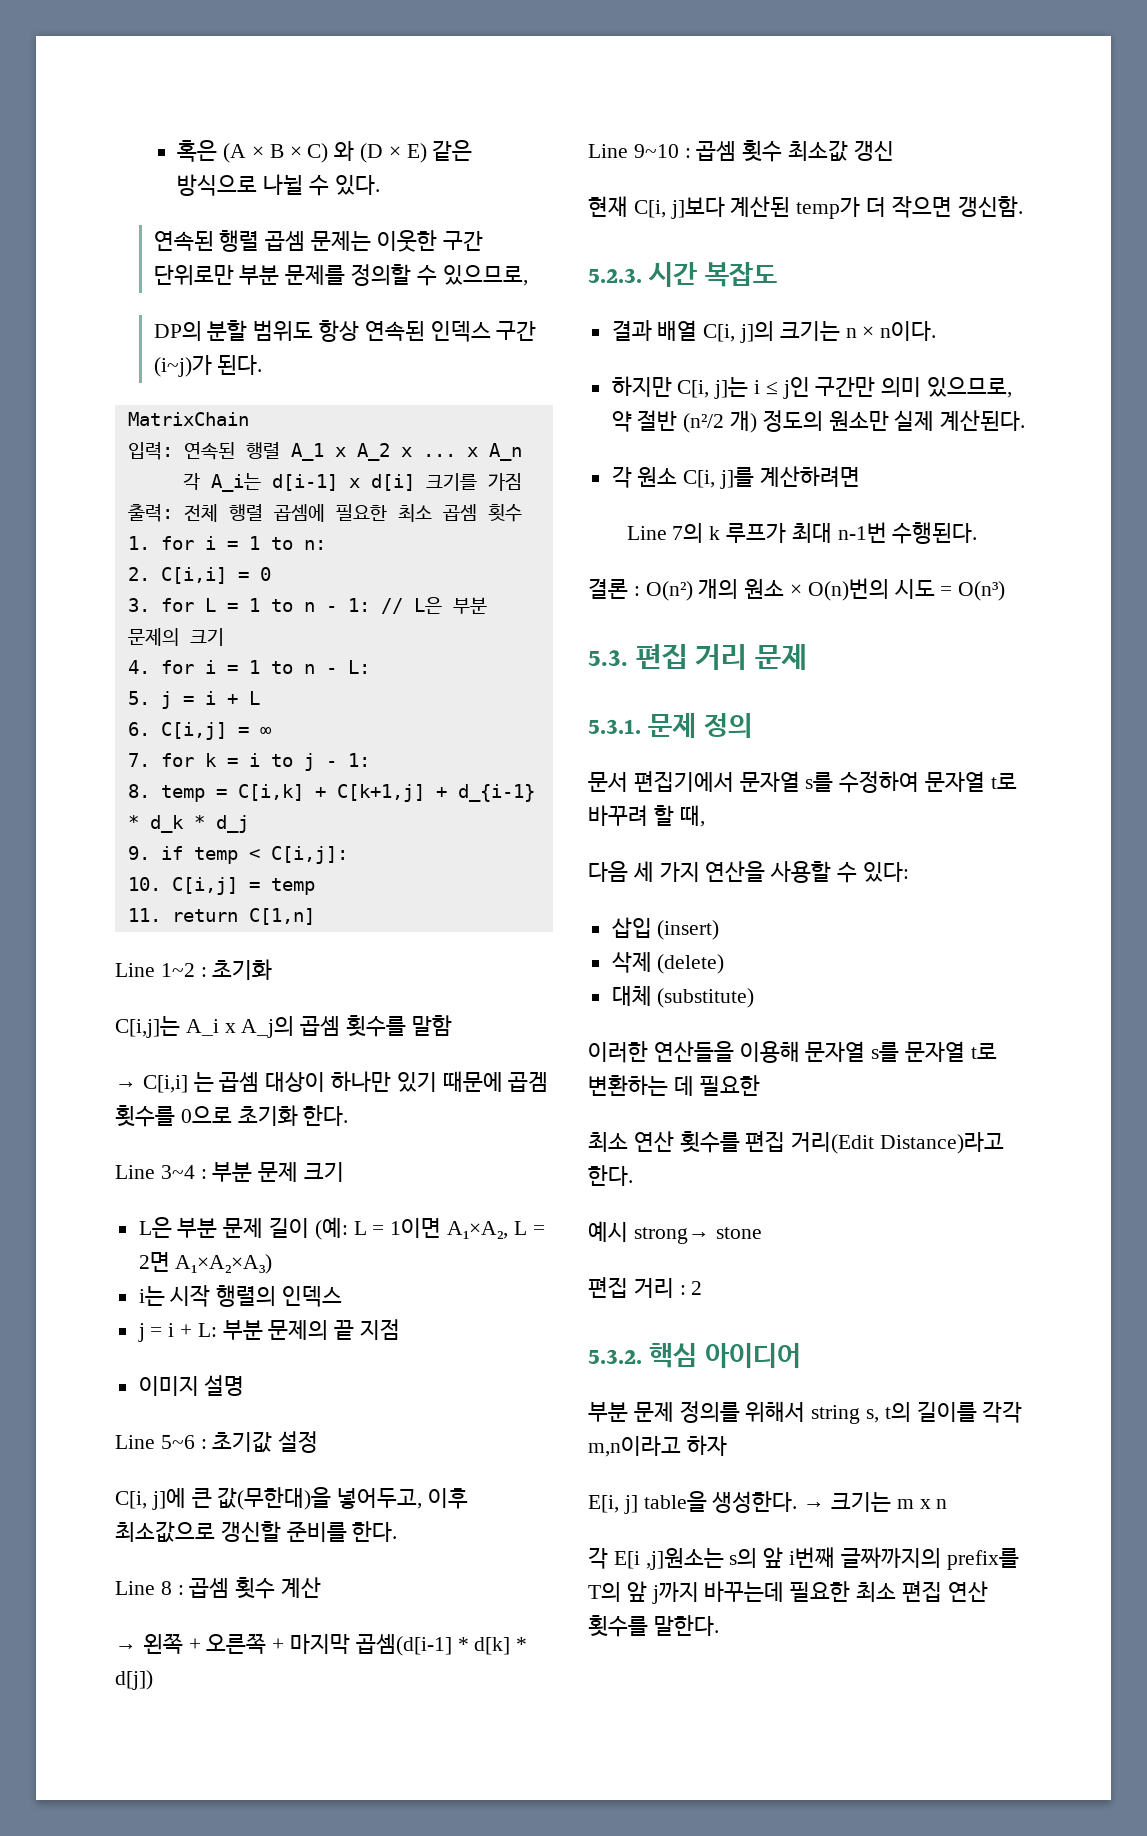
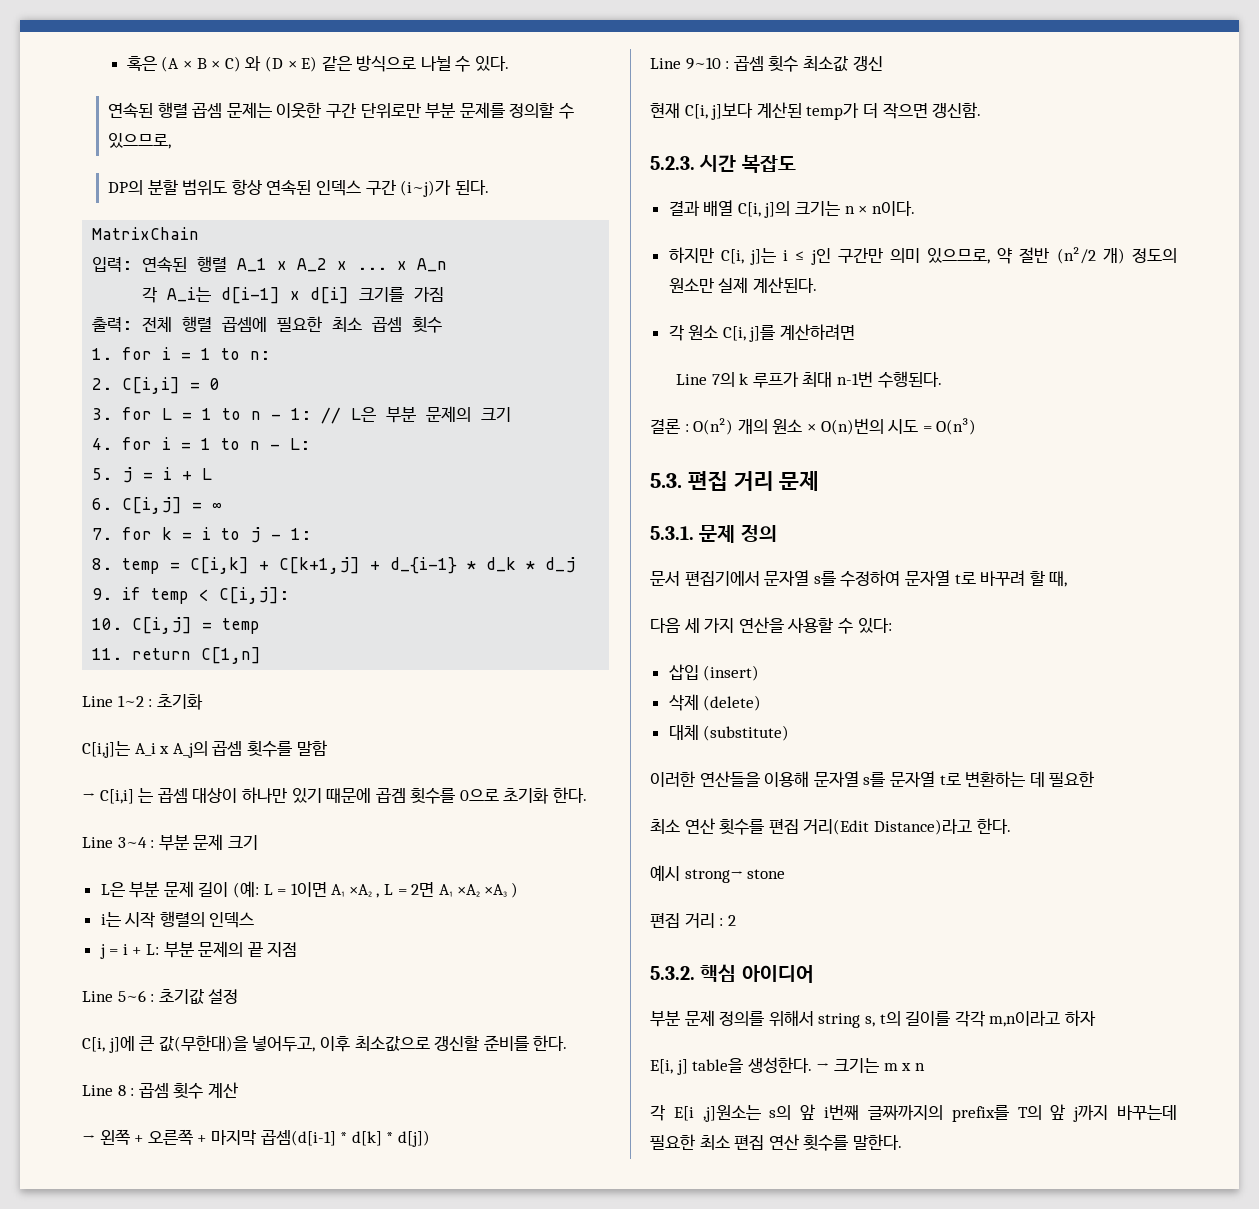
- 이미지 설명

